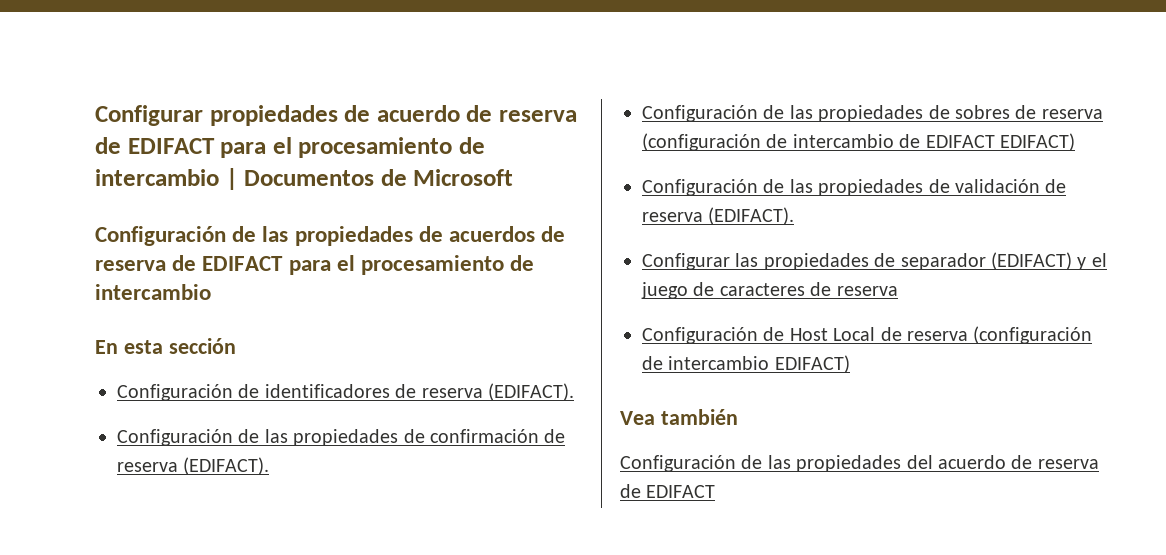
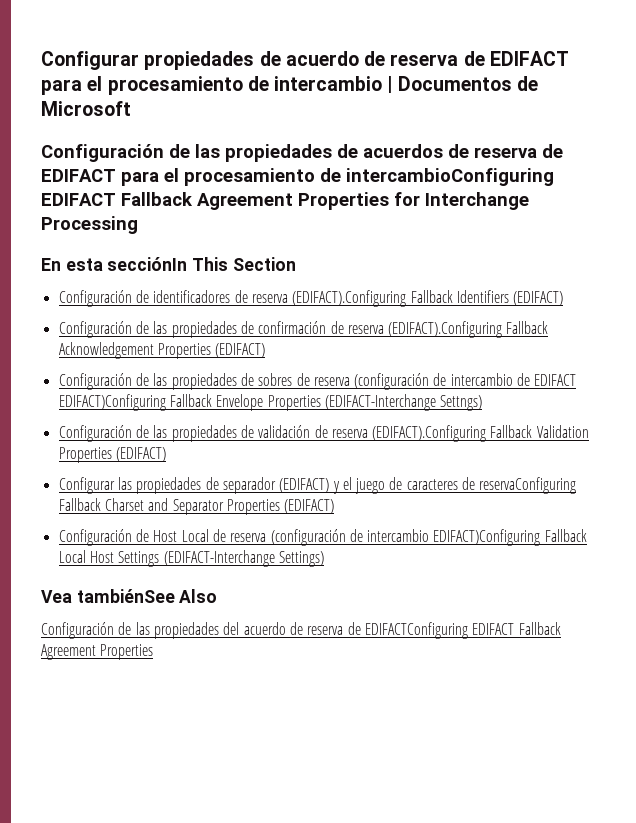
- Configuración de las propiedades de acuerdos de reserva de EDIFACT para el procesamiento de intercambio
+ Configuración de las propiedades de acuerdos de reserva de EDIFACT para el procesamiento de intercambioConfiguring EDIFACT Fallback Agreement Properties for Interchange Processing
- En esta sección
+ En esta secciónIn This Section
- Configuración de identificadores de reserva (EDIFACT).
+ Configuración de identificadores de reserva (EDIFACT).Configuring Fallback Identifiers (EDIFACT)
- Configuración de las propiedades de confirmación de reserva (EDIFACT).
+ Configuración de las propiedades de confirmación de reserva (EDIFACT).Configuring Fallback Acknowledgement Properties (EDIFACT)
- Configuración de las propiedades de sobres de reserva (configuración de intercambio de EDIFACT EDIFACT)
+ Configuración de las propiedades de sobres de reserva (configuración de intercambio de EDIFACT EDIFACT)Configuring Fallback Envelope Properties (EDIFACT-Interchange Settngs)
- Configuración de las propiedades de validación de reserva (EDIFACT).
+ Configuración de las propiedades de validación de reserva (EDIFACT).Configuring Fallback Validation Properties (EDIFACT)
- Configurar las propiedades de separador (EDIFACT) y el juego de caracteres de reserva
+ Configurar las propiedades de separador (EDIFACT) y el juego de caracteres de reservaConfiguring Fallback Charset and Separator Properties (EDIFACT)
- Configuración de Host Local de reserva (configuración de intercambio EDIFACT)
+ Configuración de Host Local de reserva (configuración de intercambio EDIFACT)Configuring Fallback Local Host Settings (EDIFACT-Interchange Settings)
- Vea también
+ Vea tambiénSee Also
- Configuración de las propiedades del acuerdo de reserva de EDIFACT
+ Configuración de las propiedades del acuerdo de reserva de EDIFACTConfiguring EDIFACT Fallback Agreement Properties

